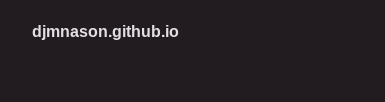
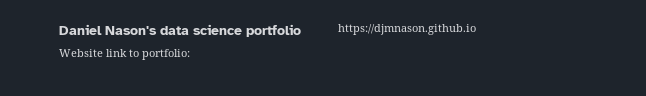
- djmnason.github.io
+ Daniel Nason's data science portfolio
+ Website link to portfolio: https://djmnason.github.io

